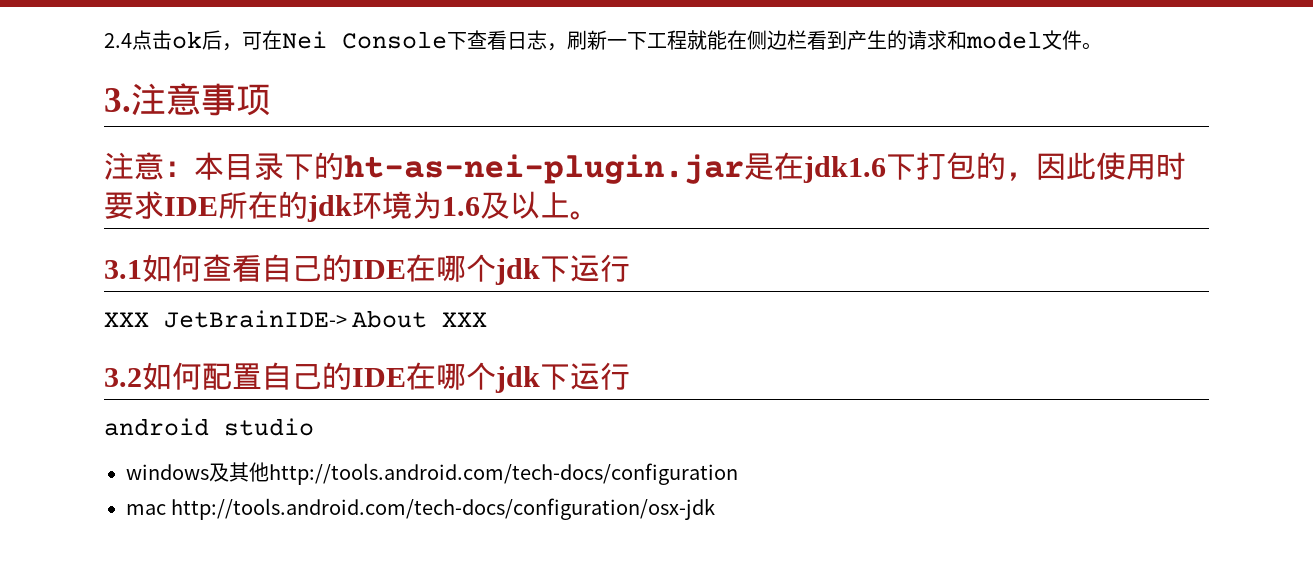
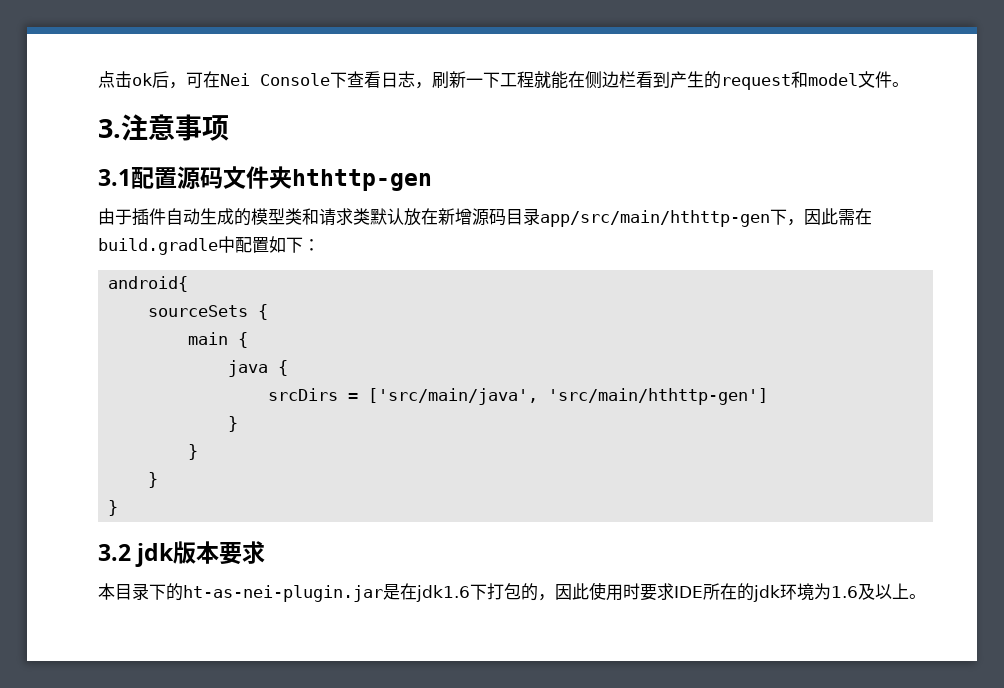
- 2.4点击ok后，可在Nei Console下查看日志，刷新一下工程就能在侧边栏看到产生的请求和model文件。
+ 点击ok后，可在Nei Console下查看日志，刷新一下工程就能在侧边栏看到产生的request和model文件。
- 注意：本目录下的ht-as-nei-plugin.jar是在jdk1.6下打包的，因此使用时要求IDE所在的jdk环境为1.6及以上。
+ 3.1配置源码文件夹hthttp-gen
+ 由于插件自动生成的模型类和请求类默认放在新增源码目录app/src/main/hthttp-gen下，因此需在build.gradle中配置如下：
+ android{
+ sourceSets {
+ main {
+ java {
+ srcDirs = ['src/main/java', 'src/main/hthttp-gen']
+ }
+ }
+ }
+ }
+ 3.2 jdk版本要求
+ 本目录下的ht-as-nei-plugin.jar是在jdk1.6下打包的，因此使用时要求IDE所在的jdk环境为1.6及以上。
- 3.1如何查看自己的IDE在哪个jdk下运行
- XXX JetBrainIDE-> About XXX
- 3.2如何配置自己的IDE在哪个jdk下运行
- android studio
- windows及其他http://tools.android.com/tech-docs/configuration
- mac http://tools.android.com/tech-docs/configuration/osx-jdk

